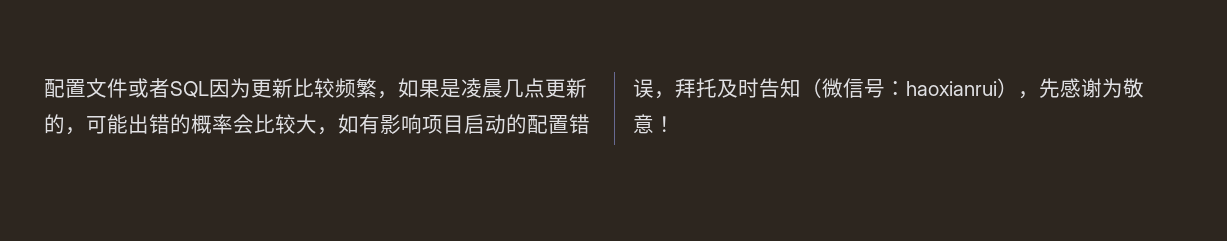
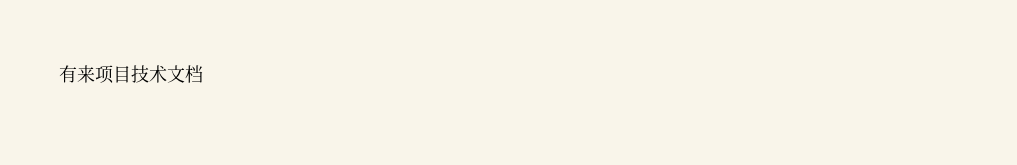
- 配置文件或者SQL因为更新比较频繁，如果是凌晨几点更新的，可能出错的概率会比较大，如有影响项目启动的配置错误，拜托及时告知（微信号：haoxianrui），先感谢为敬意！
+ 有来项目技术文档

